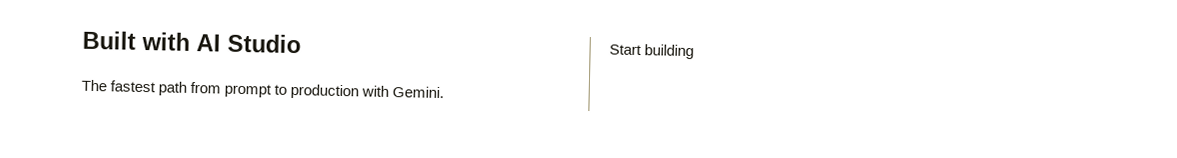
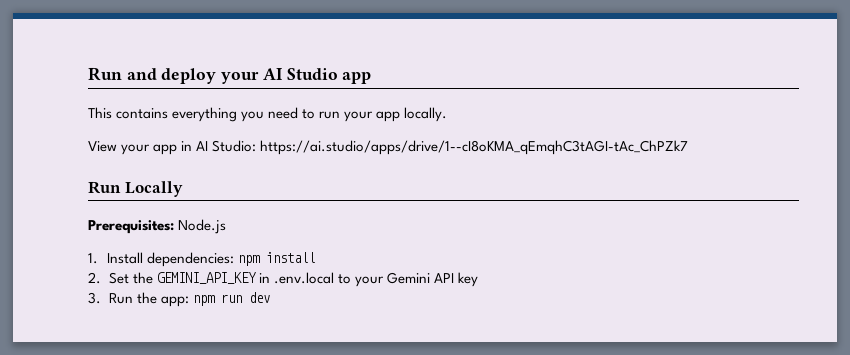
- Built with AI Studio
- The fastest path from prompt to production with Gemini.
- Start building
+ Run and deploy your AI Studio app
+ This contains everything you need to run your app locally.
+ View your app in AI Studio: https://ai.studio/apps/drive/1--cI8oKMA_qEmqhC3tAGI-tAc_ChPZk7
+ Run Locally
+ Prerequisites: Node.js
+ 1. Install dependencies: npm install
+ 2. Set the GEMINI_API_KEY in .env.local to your Gemini API key
+ 3. Run the app: npm run dev

